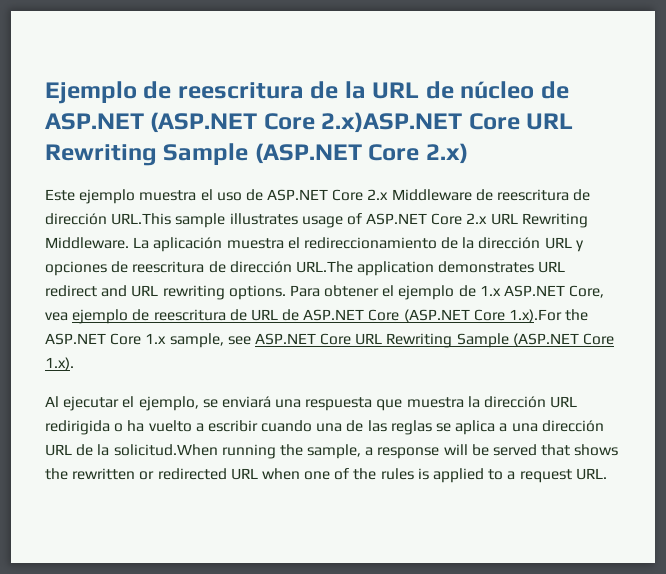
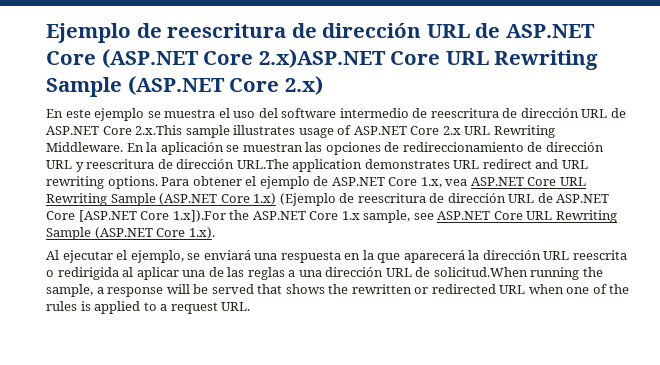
- Ejemplo de reescritura de la URL de núcleo de ASP.NET (ASP.NET Core 2.x)ASP.NET Core URL Rewriting Sample (ASP.NET Core 2.x)
+ Ejemplo de reescritura de dirección URL de ASP.NET Core (ASP.NET Core 2.x)ASP.NET Core URL Rewriting Sample (ASP.NET Core 2.x)
- Este ejemplo muestra el uso de ASP.NET Core 2.x Middleware de reescritura de dirección URL.This sample illustrates usage of ASP.NET Core 2.x URL Rewriting Middleware.
+ En este ejemplo se muestra el uso del software intermedio de reescritura de dirección URL de ASP.NET Core 2.x.This sample illustrates usage of ASP.NET Core 2.x URL Rewriting Middleware.
- La aplicación muestra el redireccionamiento de la dirección URL y opciones de reescritura de dirección URL.The application demonstrates URL redirect and URL rewriting options.
+ En la aplicación se muestran las opciones de redireccionamiento de dirección URL y reescritura de dirección URL.The application demonstrates URL redirect and URL rewriting options.
- Para obtener el ejemplo de 1.x ASP.NET Core, vea ejemplo de reescritura de URL de ASP.NET Core (ASP.NET Core 1.x).For the ASP.NET Core 1.x sample, see ASP.NET Core URL Rewriting Sample (ASP.NET Core 1.x).
+ Para obtener el ejemplo de ASP.NET Core 1.x, vea ASP.NET Core URL Rewriting Sample (ASP.NET Core 1.x) (Ejemplo de reescritura de dirección URL de ASP.NET Core [ASP.NET Core 1.x]).For the ASP.NET Core 1.x sample, see ASP.NET Core URL Rewriting Sample (ASP.NET Core 1.x).
- Al ejecutar el ejemplo, se enviará una respuesta que muestra la dirección URL redirigida o ha vuelto a escribir cuando una de las reglas se aplica a una dirección URL de la solicitud.When running the sample, a response will be served that shows the rewritten or redirected URL when one of the rules is applied to a request URL.
+ Al ejecutar el ejemplo, se enviará una respuesta en la que aparecerá la dirección URL reescrita o redirigida al aplicar una de las reglas a una dirección URL de solicitud.When running the sample, a response will be served that shows the rewritten or redirected URL when one of the rules is applied to a request URL.

